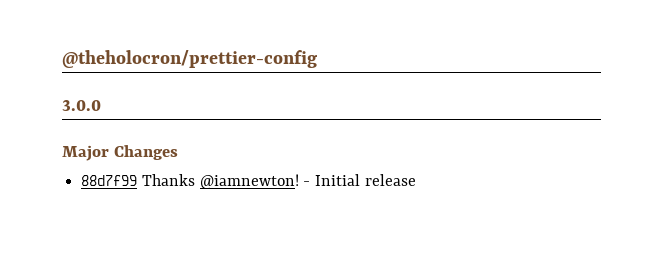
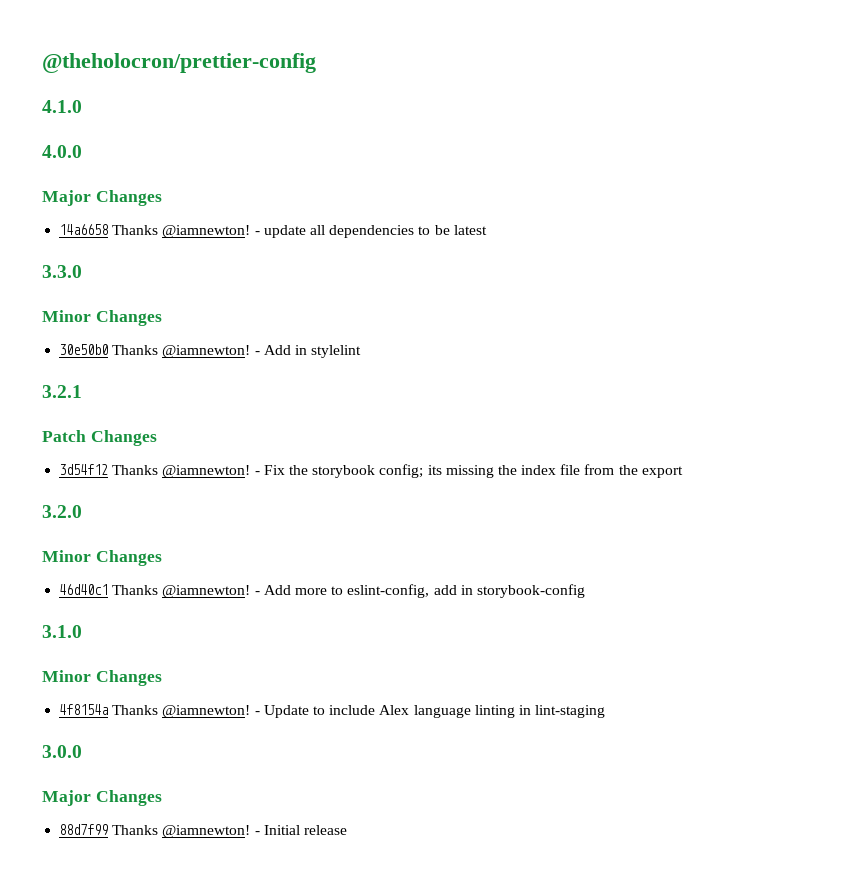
+ 4.1.0
+ 4.0.0
+ Major Changes
+ 14a6658 Thanks @iamnewton! - update all dependencies to be latest
+ 3.3.0
+ Minor Changes
+ 30e50b0 Thanks @iamnewton! - Add in stylelint
+ 3.2.1
+ Patch Changes
+ 3d54f12 Thanks @iamnewton! - Fix the storybook config; its missing the index file from the export
+ 3.2.0
+ Minor Changes
+ 46d40c1 Thanks @iamnewton! - Add more to eslint-config, add in storybook-config
+ 3.1.0
+ Minor Changes
+ 4f8154a Thanks @iamnewton! - Update to include Alex language linting in lint-staging

